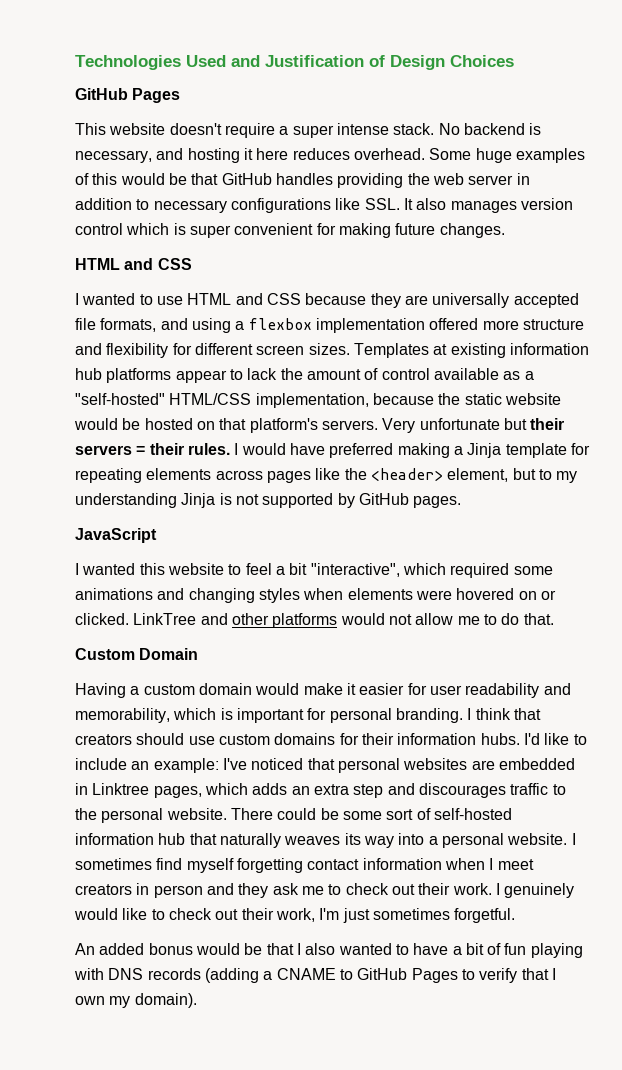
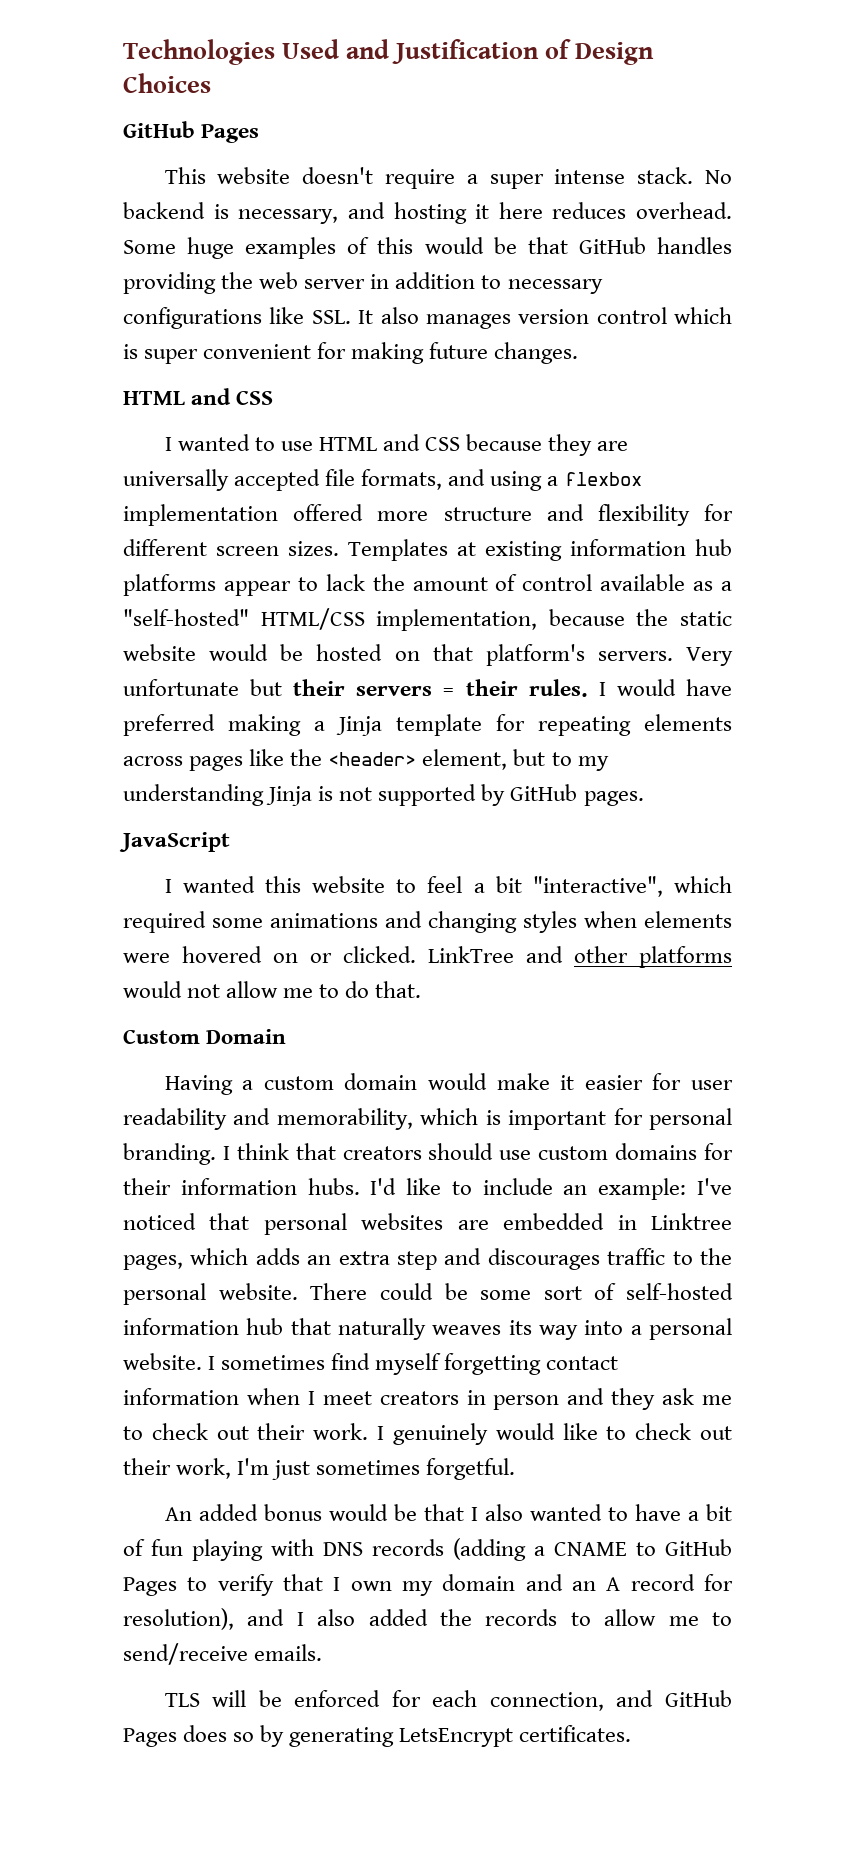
- An added bonus would be that I also wanted to have a bit of fun playing with DNS records (adding a CNAME to GitHub Pages to verify that I own my domain).
+ An added bonus would be that I also wanted to have a bit of fun playing with DNS records (adding a CNAME to GitHub Pages to verify that I own my domain and an A record for resolution), and I also added the records to allow me to send/receive emails.
+ TLS will be enforced for each connection, and GitHub Pages does so by generating LetsEncrypt certificates.

